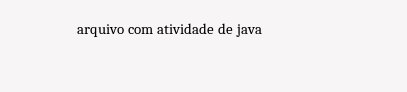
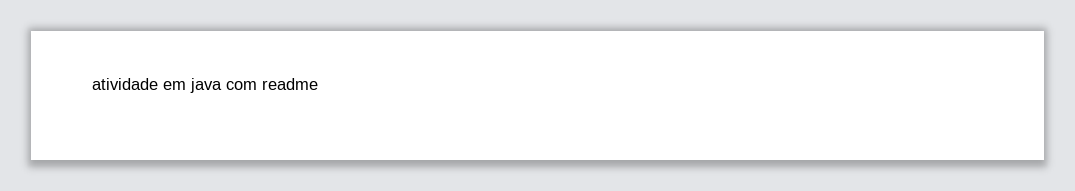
- arquivo com atividade de java
+ atividade em java com readme

